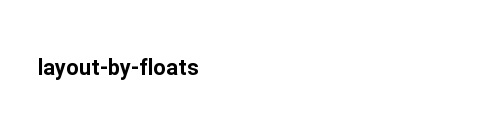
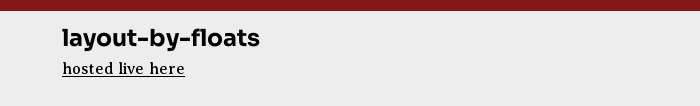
+ hosted live here

